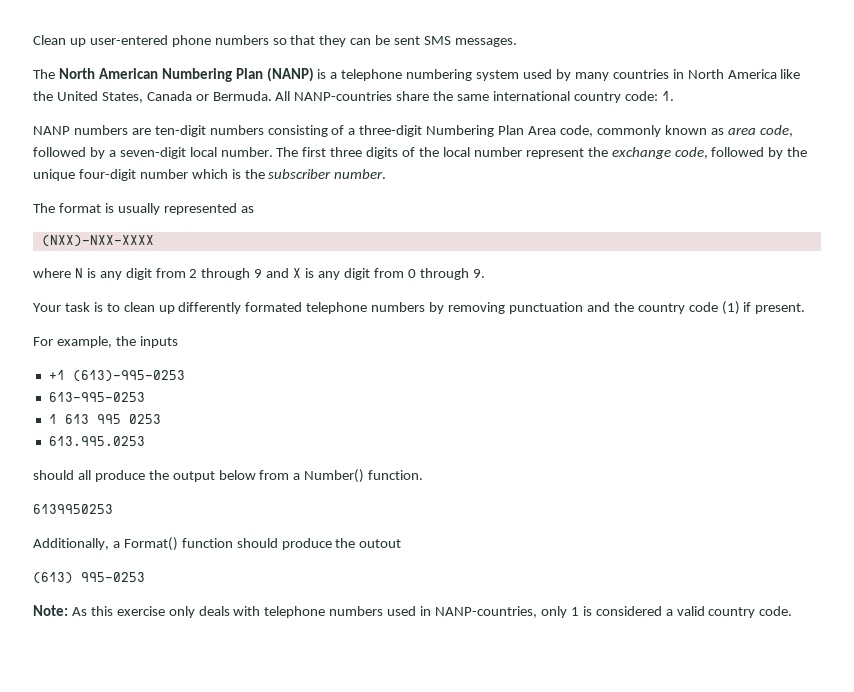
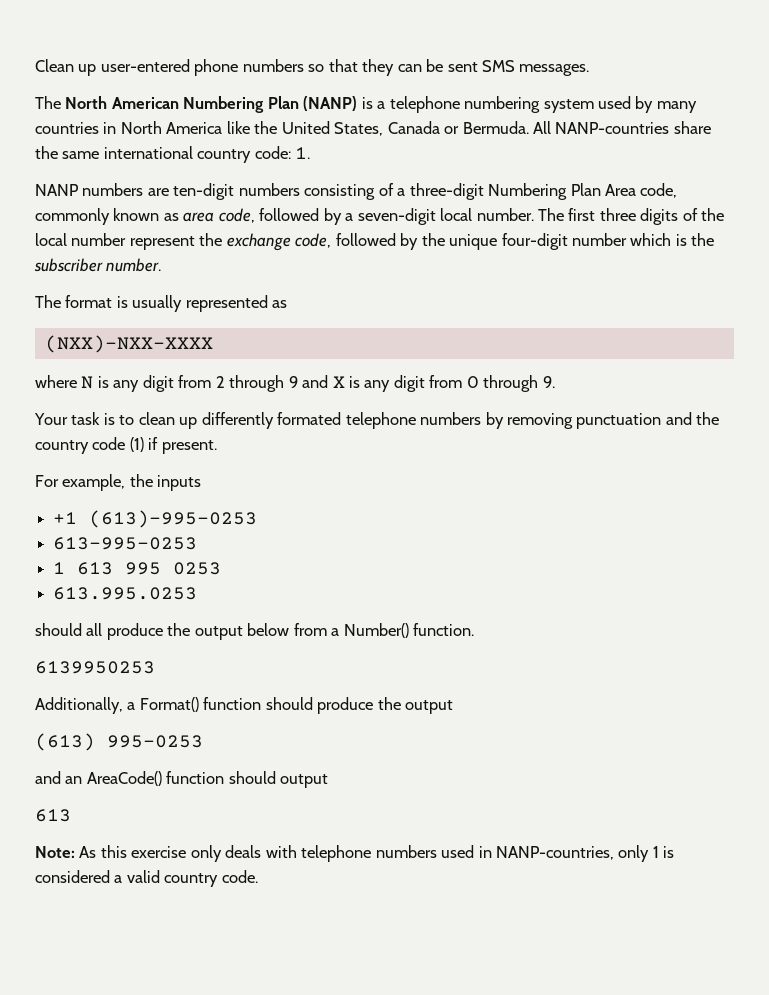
- Additionally, a Format() function should produce the outout
+ Additionally, a Format() function should produce the output
+ and an AreaCode() function should output
+ 613

